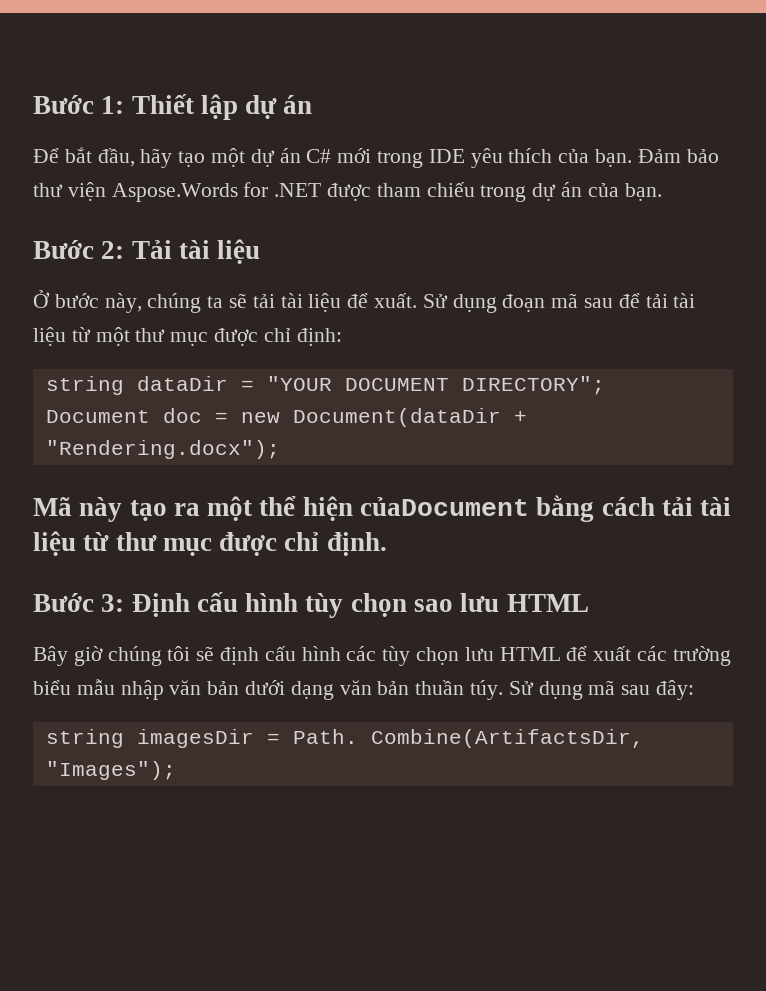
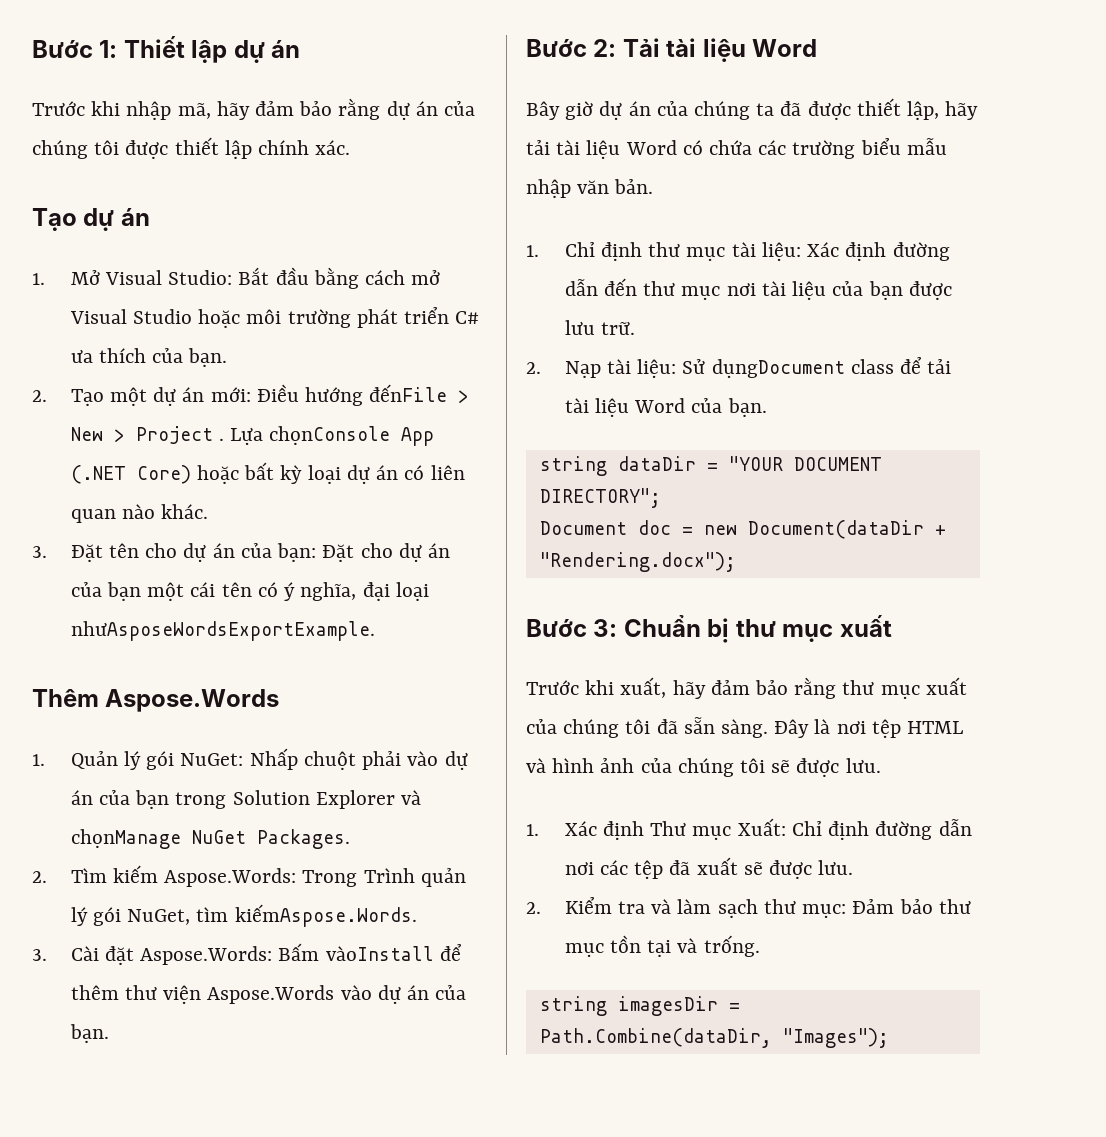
- Để bắt đầu, hãy tạo một dự án C# mới trong IDE yêu thích của bạn. Đảm bảo thư viện Aspose.Words for .NET được tham chiếu trong dự án của bạn.
+ Trước khi nhập mã, hãy đảm bảo rằng dự án của chúng tôi được thiết lập chính xác.
+ Tạo dự án
+ 1. Mở Visual Studio: Bắt đầu bằng cách mở Visual Studio hoặc môi trường phát triển C# ưa thích của bạn.
+ 2. Tạo một dự án mới: Điều hướng đếnFile > New > Project . Lựa chọnConsole App (.NET Core) hoặc bất kỳ loại dự án có liên quan nào khác.
+ 3. Đặt tên cho dự án của bạn: Đặt cho dự án của bạn một cái tên có ý nghĩa, đại loại nhưAsposeWordsExportExample.
+ Thêm Aspose.Words
+ 1. Quản lý gói NuGet: Nhấp chuột phải vào dự án của bạn trong Solution Explorer và chọnManage NuGet Packages.
+ 2. Tìm kiếm Aspose.Words: Trong Trình quản lý gói NuGet, tìm kiếmAspose.Words.
+ 3. Cài đặt Aspose.Words: Bấm vàoInstall để thêm thư viện Aspose.Words vào dự án của bạn.
- Bước 2: Tải tài liệu
- Ở bước này, chúng ta sẽ tải tài liệu để xuất. Sử dụng đoạn mã sau để tải tài liệu từ một thư mục được chỉ định:
+ Bước 2: Tải tài liệu Word
+ Bây giờ dự án của chúng ta đã được thiết lập, hãy tải tài liệu Word có chứa các trường biểu mẫu nhập văn bản.
+ 1. Chỉ định thư mục tài liệu: Xác định đường dẫn đến thư mục nơi tài liệu của bạn được lưu trữ.
+ 2. Nạp tài liệu: Sử dụngDocument class để tải tài liệu Word của bạn.
- Mã này tạo ra một thể hiện củaDocument bằng cách tải tài liệu từ thư mục được chỉ định.
- Bước 3: Định cấu hình tùy chọn sao lưu HTML
- Bây giờ chúng tôi sẽ định cấu hình các tùy chọn lưu HTML để xuất các trường biểu mẫu nhập văn bản dưới dạng văn bản thuần túy. Sử dụng mã sau đây:
+ Bước 3: Chuẩn bị thư mục xuất
+ Trước khi xuất, hãy đảm bảo rằng thư mục xuất của chúng tôi đã sẵn sàng. Đây là nơi tệp HTML và hình ảnh của chúng tôi sẽ được lưu.
+ 1. Xác định Thư mục Xuất: Chỉ định đường dẫn nơi các tệp đã xuất sẽ được lưu.
+ 2. Kiểm tra và làm sạch thư mục: Đảm bảo thư mục tồn tại và trống.
- string imagesDir = Path. Combine(ArtifactsDir, "Images");
+ string imagesDir = Path.Combine(dataDir, "Images");

